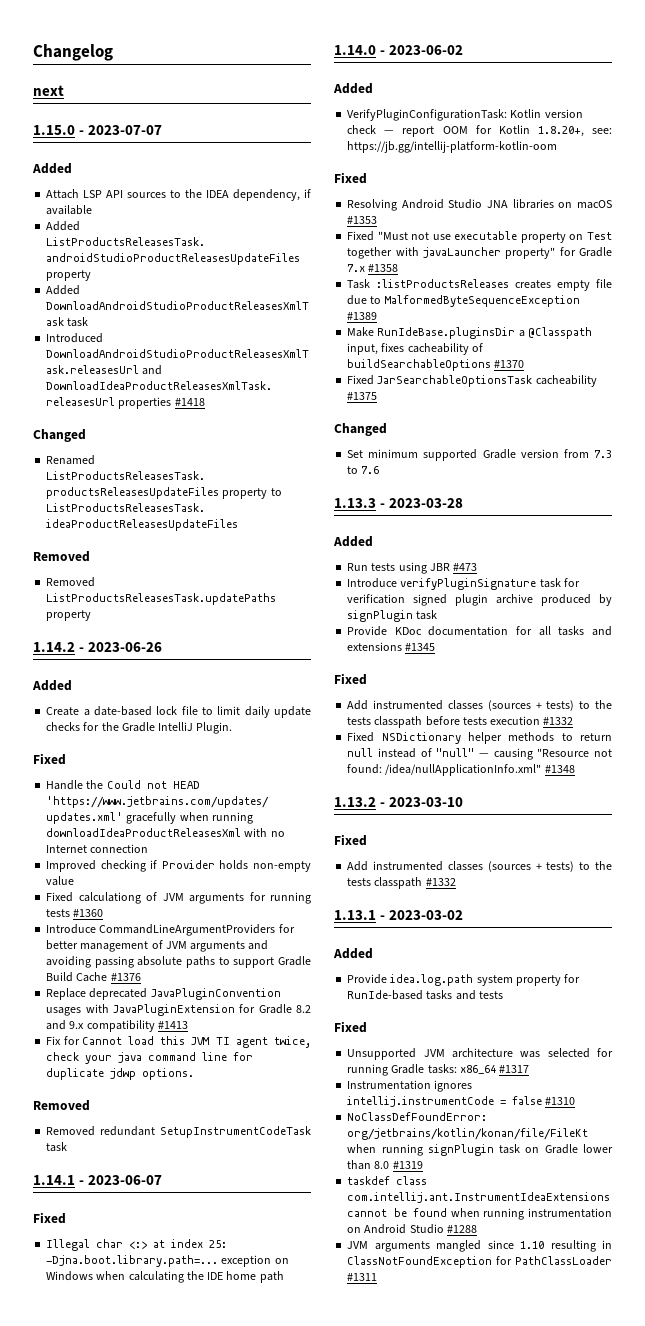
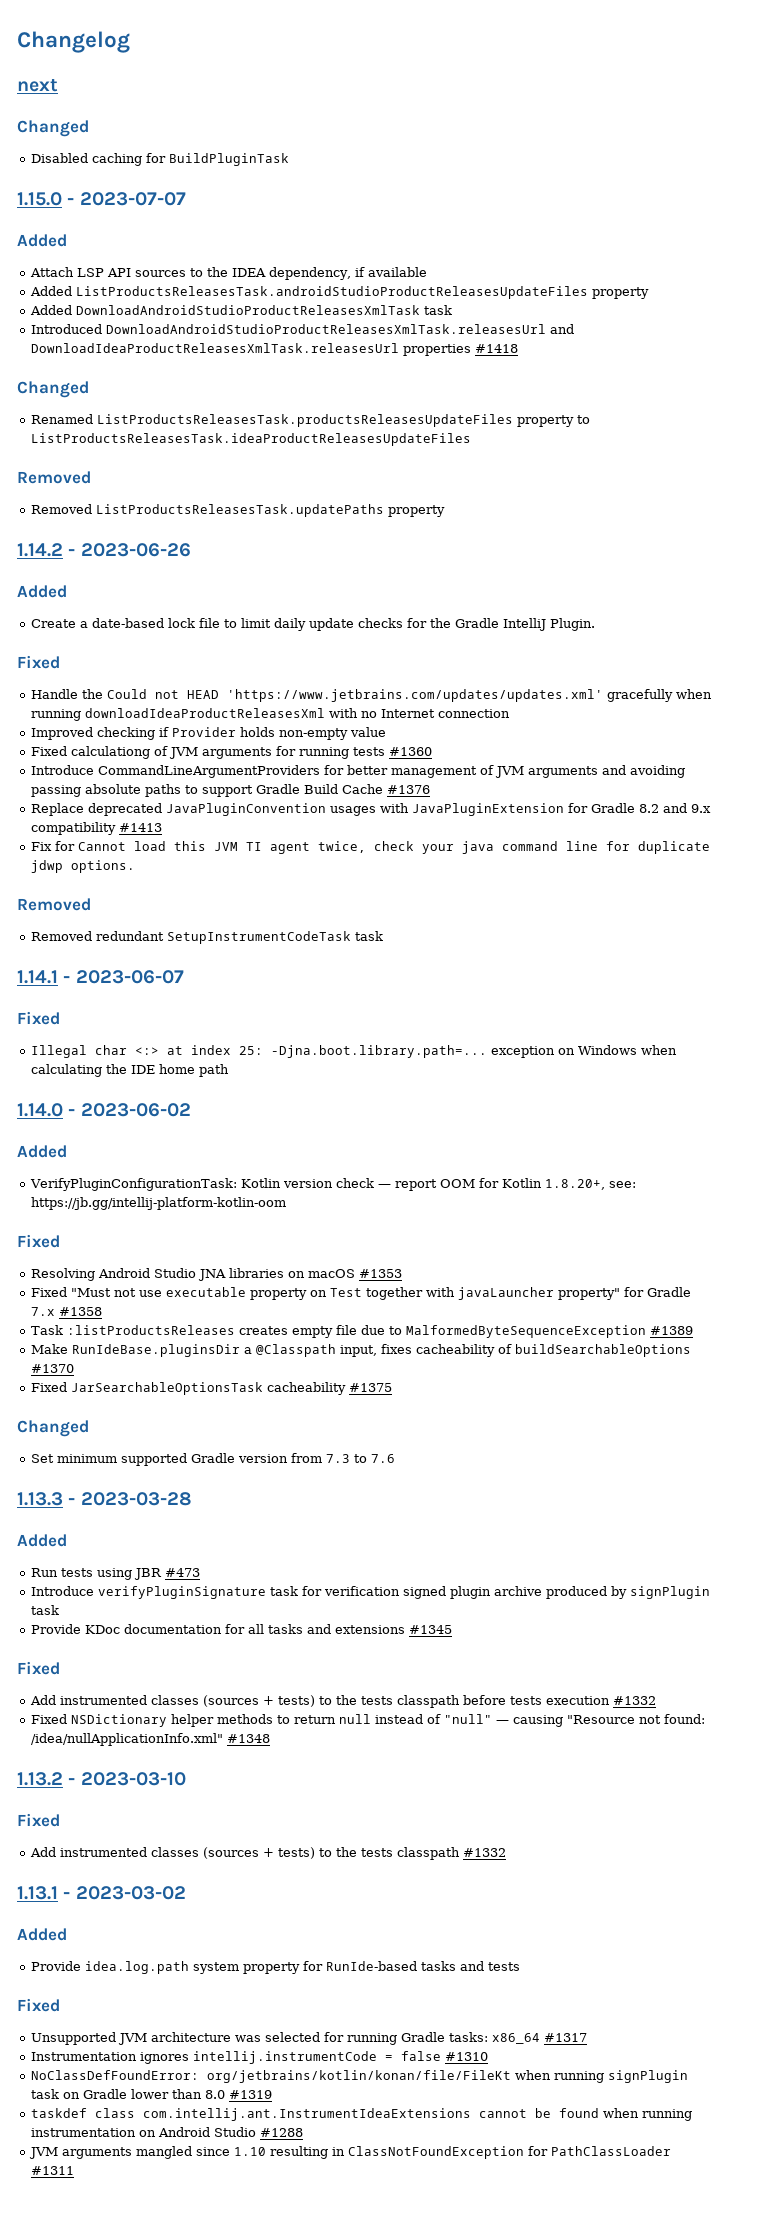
  next
+ Changed
+ Disabled caching for BuildPluginTask

